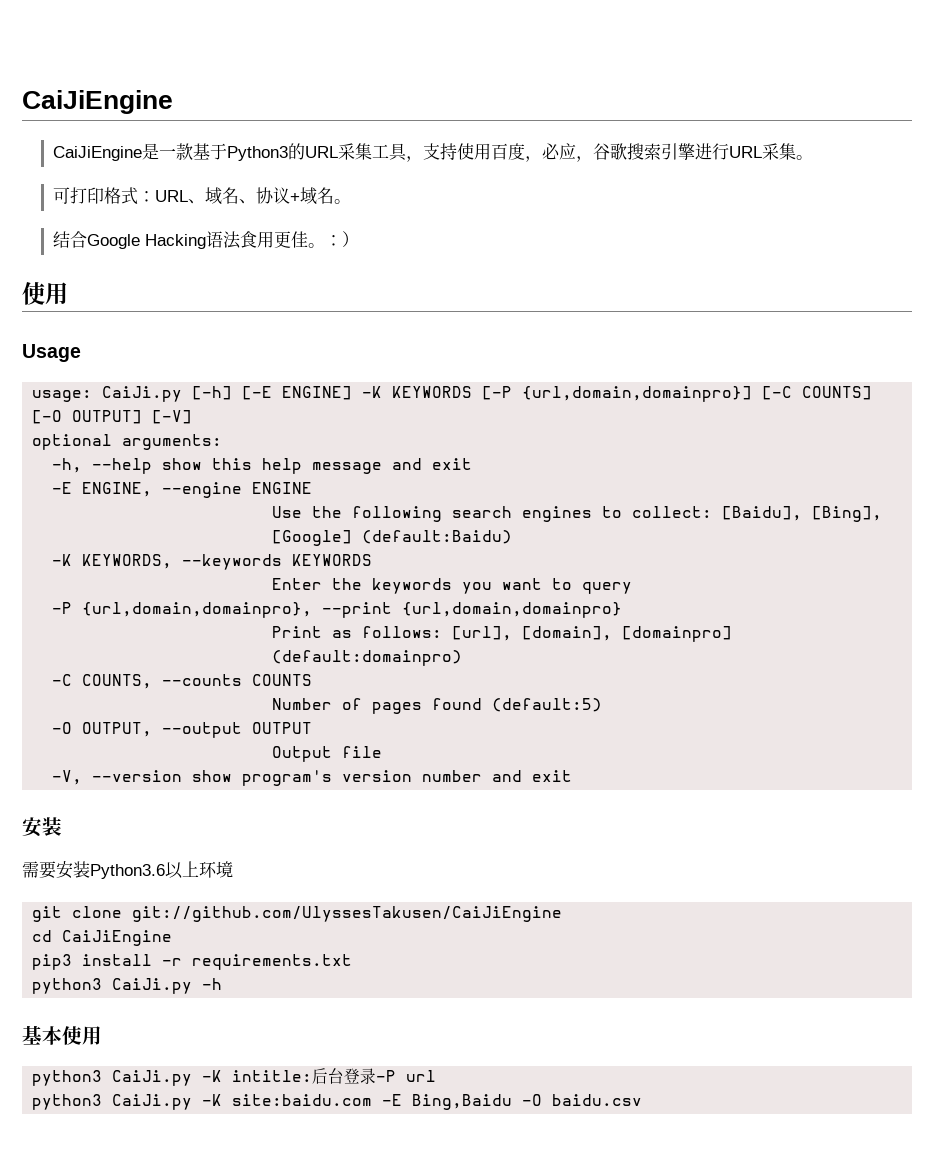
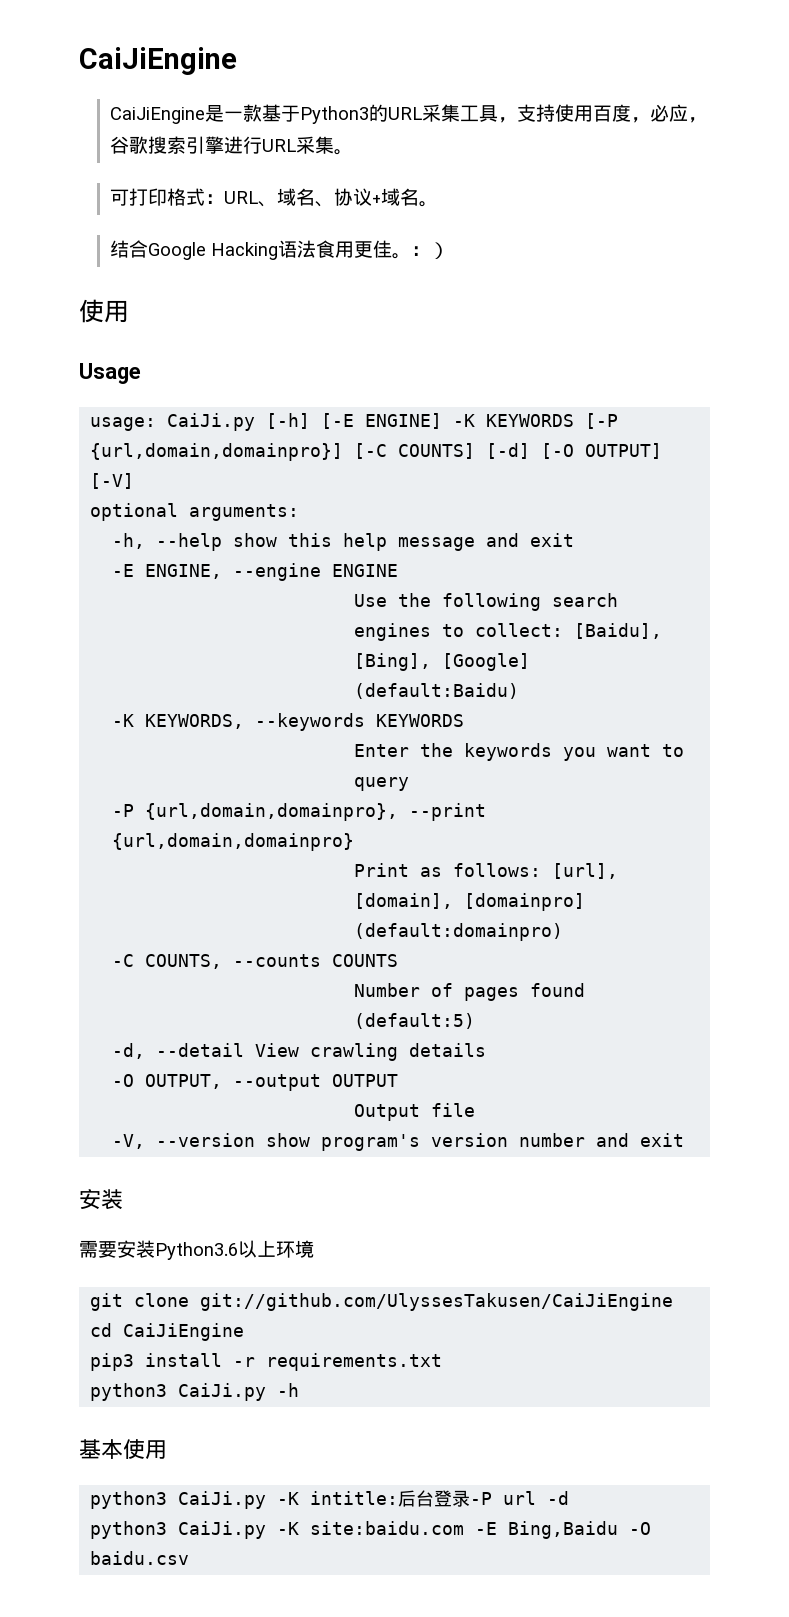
- usage: CaiJi.py [-h] [-E ENGINE] -K KEYWORDS [-P {url,domain,domainpro}] [-C COUNTS] [-O OUTPUT] [-V]
+ usage: CaiJi.py [-h] [-E ENGINE] -K KEYWORDS [-P {url,domain,domainpro}] [-C COUNTS] [-d] [-O OUTPUT] [-V]
+ -d, --detail View crawling details
- python3 CaiJi.py -K intitle:后台登录-P url
+ python3 CaiJi.py -K intitle:后台登录-P url -d

